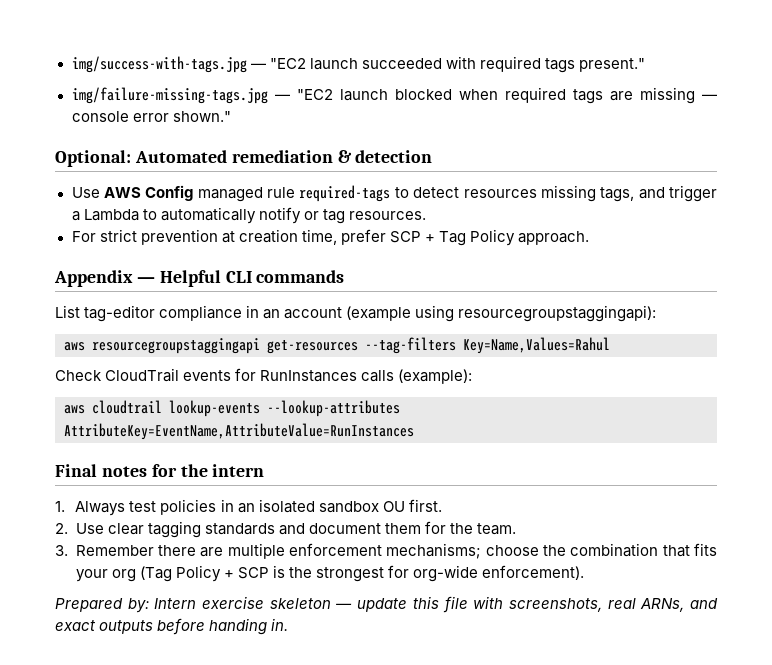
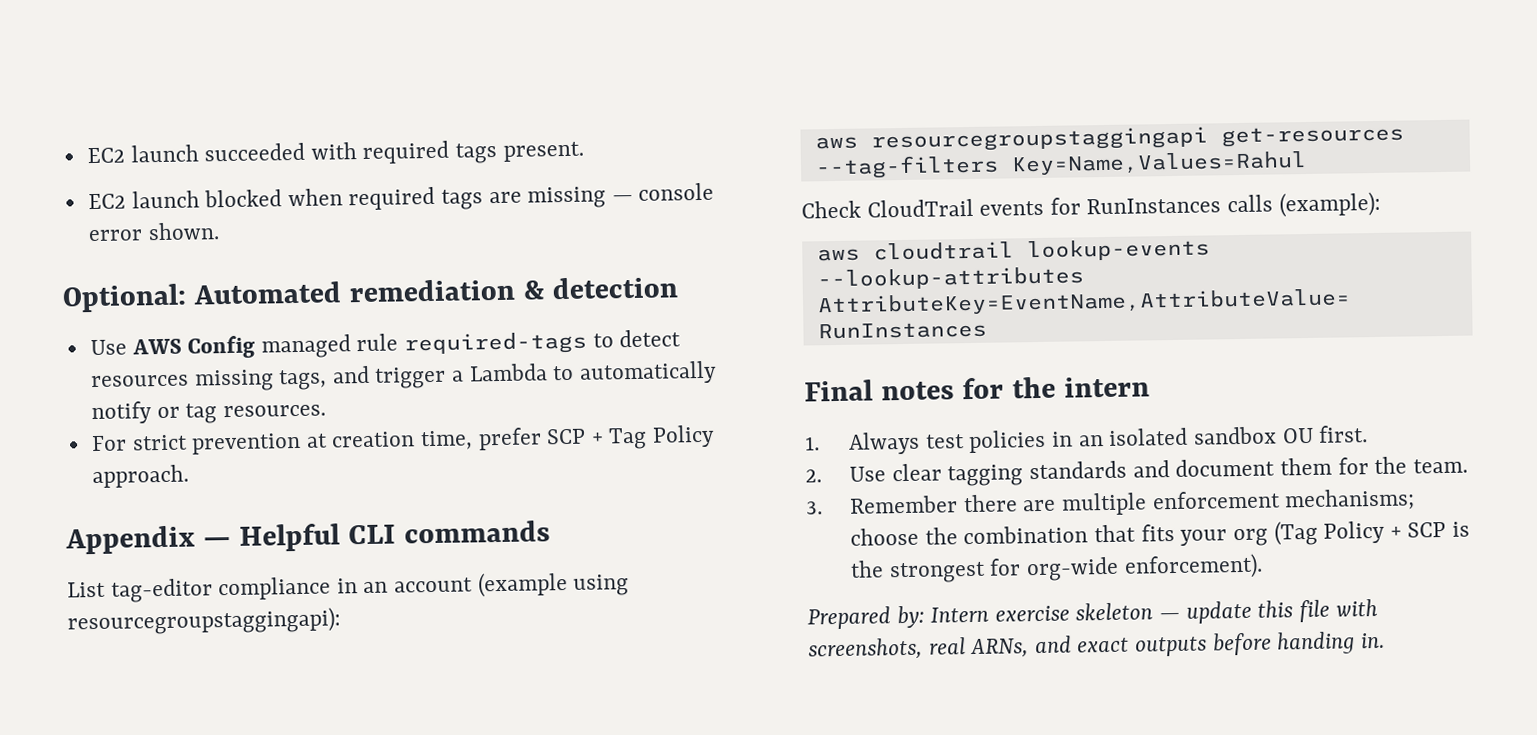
- img/success-with-tags.jpg — "EC2 launch succeeded with required tags present."
- img/failure-missing-tags.jpg — "EC2 launch blocked when required tags are missing — console error shown."
+ EC2 launch succeeded with required tags present.
+ EC2 launch blocked when required tags are missing — console error shown.

